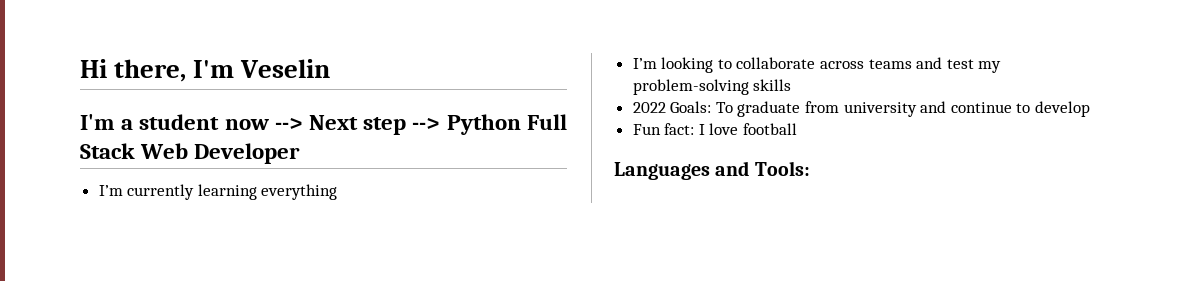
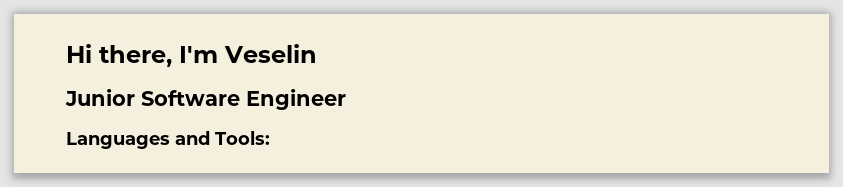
- I'm a student now --> Next step --> Python Full Stack Web Developer
- I’m currently learning everything
- I’m looking to collaborate across teams and test my problem-solving skills
- 2022 Goals: To graduate from university and continue to develop
- Fun fact: I love football
+ Junior Software Engineer

